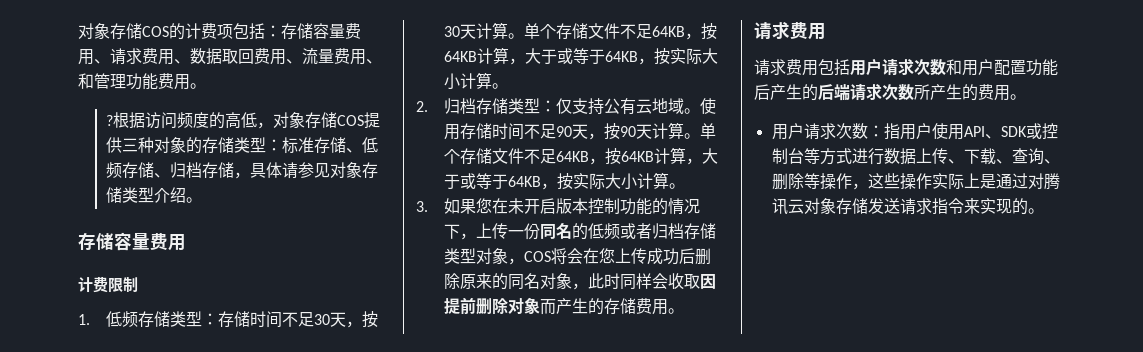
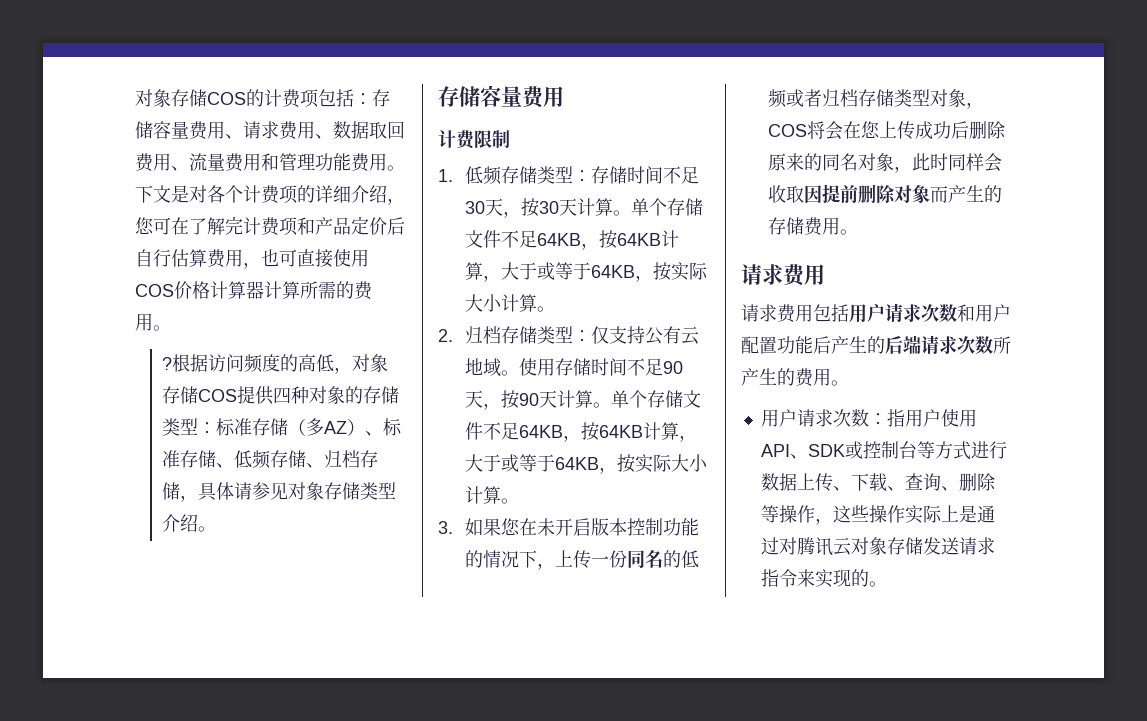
- 对象存储COS的计费项包括：存储容量费用、请求费用、数据取回费用、流量费用、和管理功能费用。
+ 对象存储COS的计费项包括：存储容量费用、请求费用、数据取回费用、流量费用和管理功能费用。下文是对各个计费项的详细介绍，您可在了解完计费项和产品定价后自行估算费用，也可直接使用COS价格计算器计算所需的费用。
- 根据访问频度的高低，对象存储COS提供三种对象的存储类型：标准存储、低频存储、归档存储，具体请参见对象存储类型介绍。
+ 根据访问频度的高低，对象存储COS提供四种对象的存储类型：标准存储（多AZ）、标准存储、低频存储、归档存储，具体请参见对象存储类型介绍。

